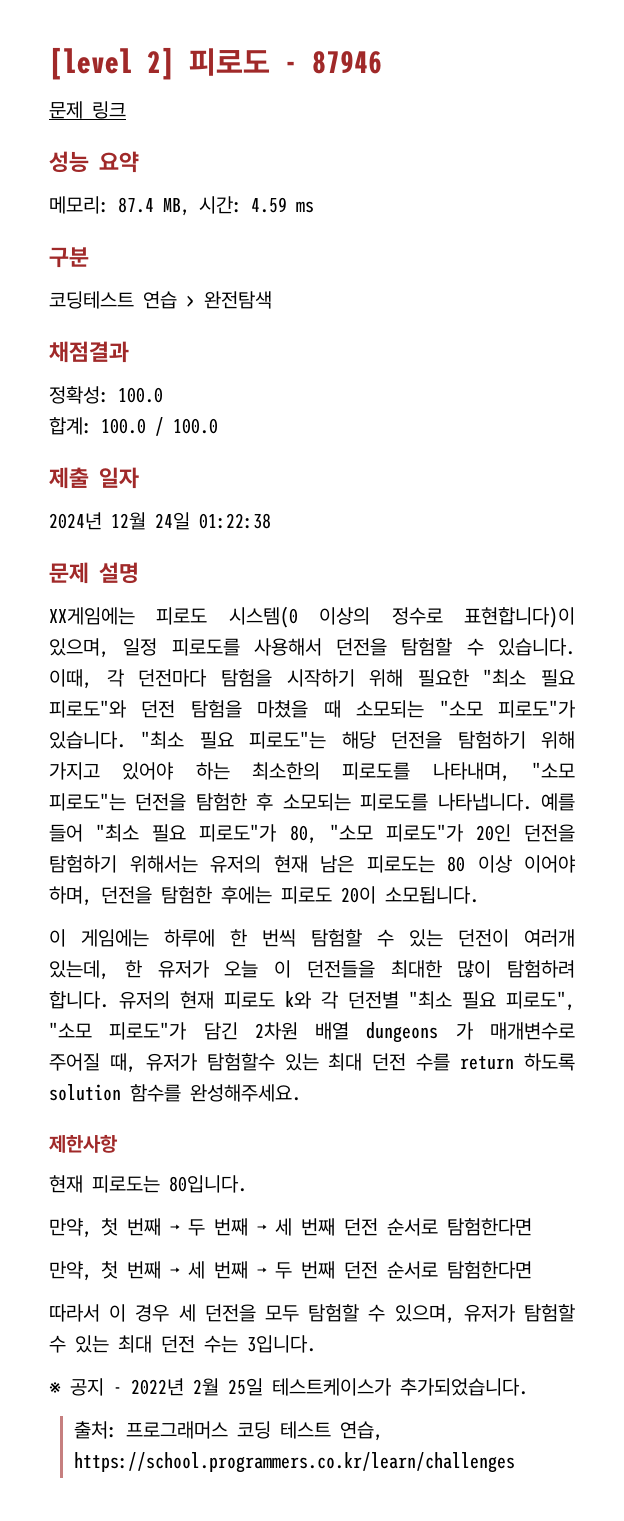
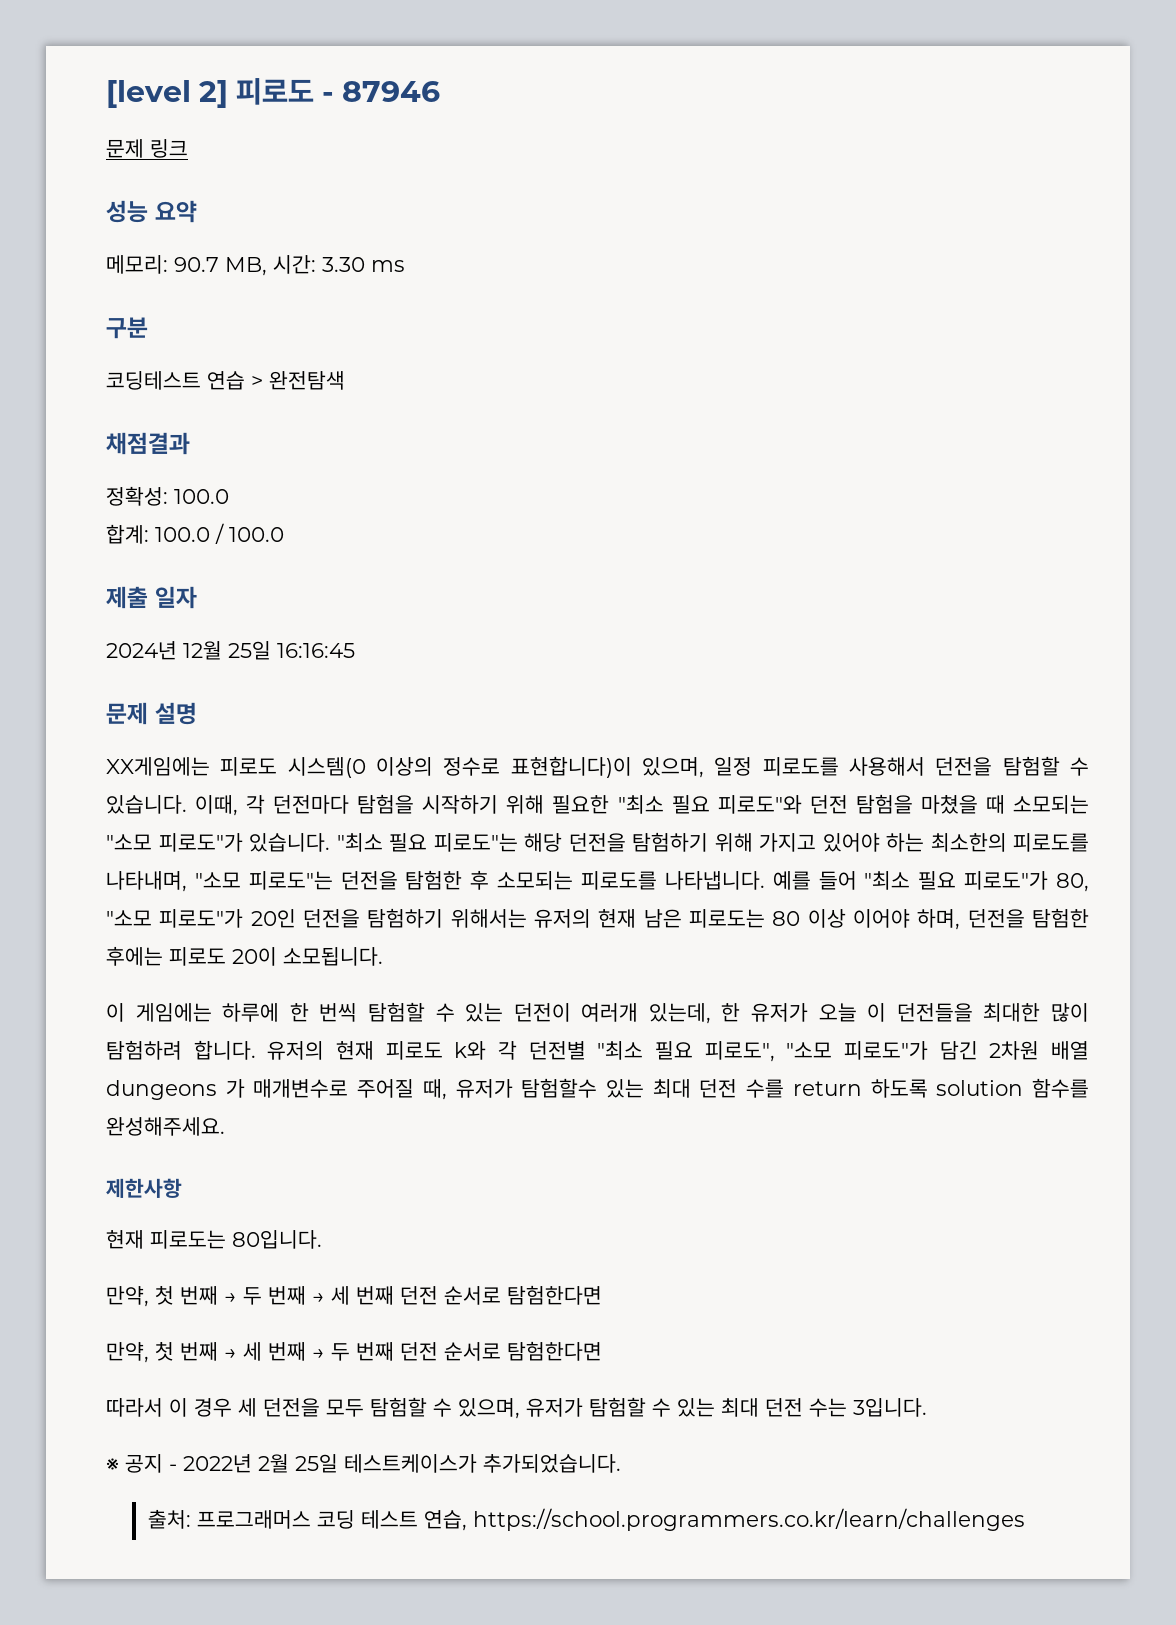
- 메모리: 87.4 MB, 시간: 4.59 ms
+ 메모리: 90.7 MB, 시간: 3.30 ms
- 2024년 12월 24일 01:22:38
+ 2024년 12월 25일 16:16:45

